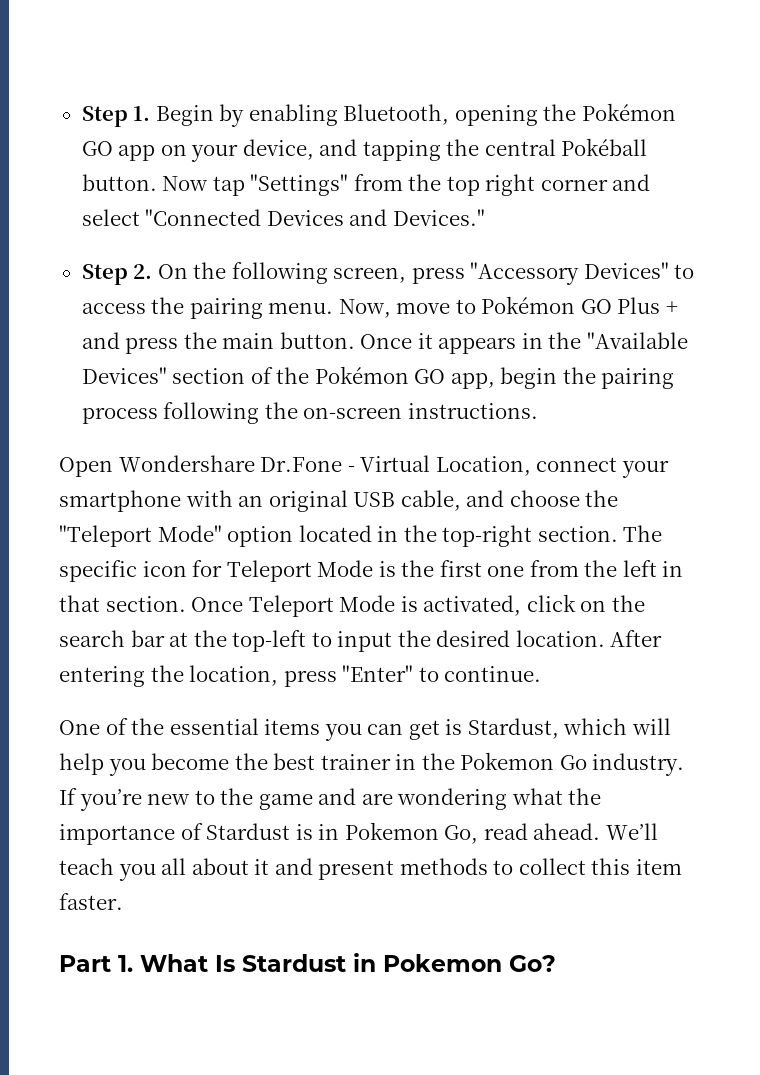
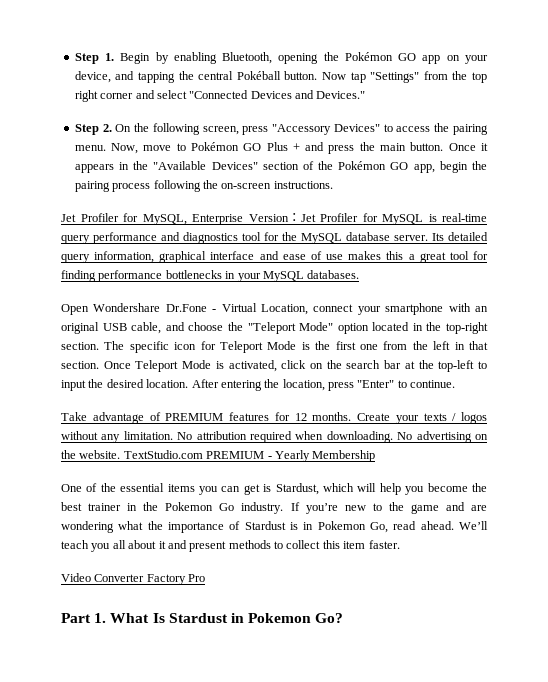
+ Jet Profiler for MySQL, Enterprise Version：Jet Profiler for MySQL is real-time query performance and diagnostics tool for the MySQL database server. Its detailed query information, graphical interface and ease of use makes this a great tool for finding performance bottlenecks in your MySQL databases.
+ Take advantage of PREMIUM features for 12 months. Create your texts / logos without any limitation. No attribution required when downloading. No advertising on the website. TextStudio.com PREMIUM - Yearly Membership
+ Video Converter Factory Pro

